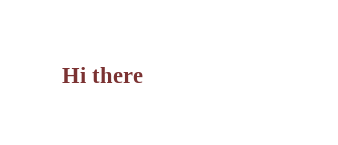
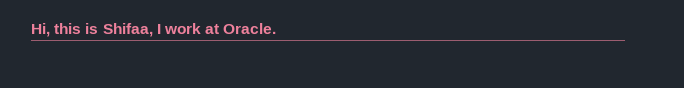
- Hi there
+ Hi, this is Shifaa, I work at Oracle.

